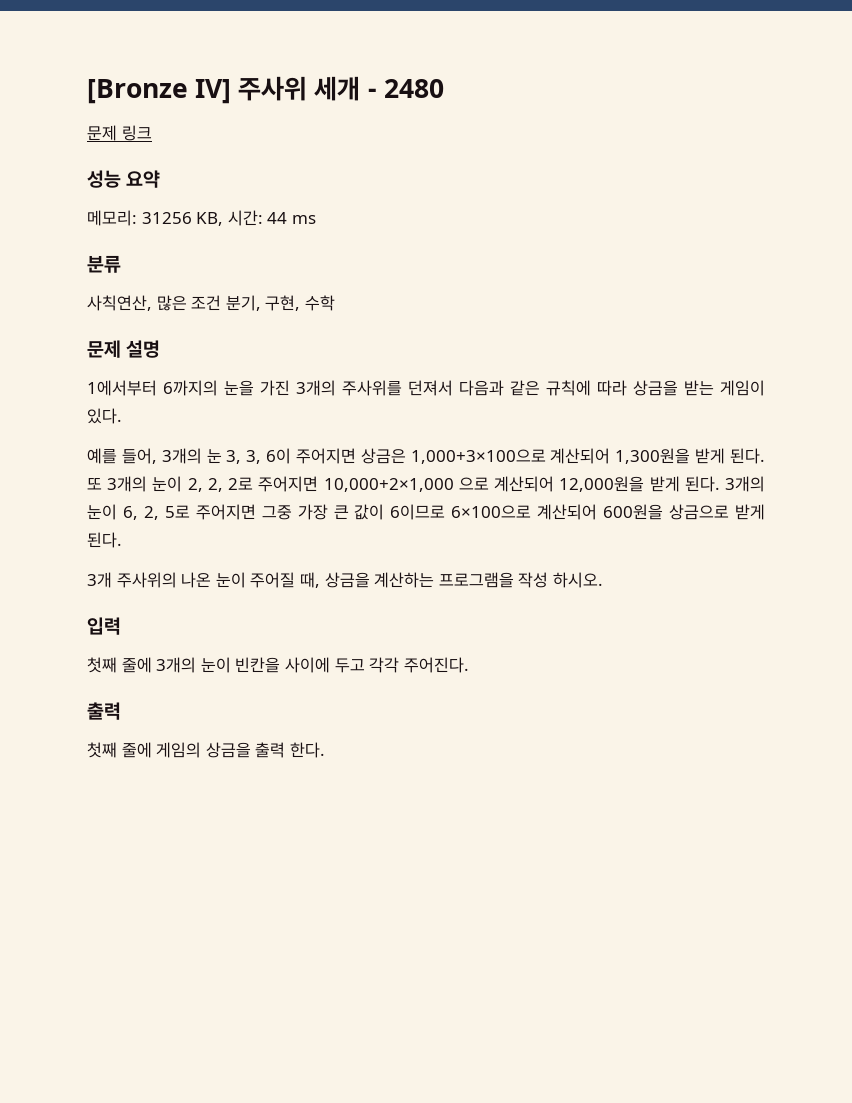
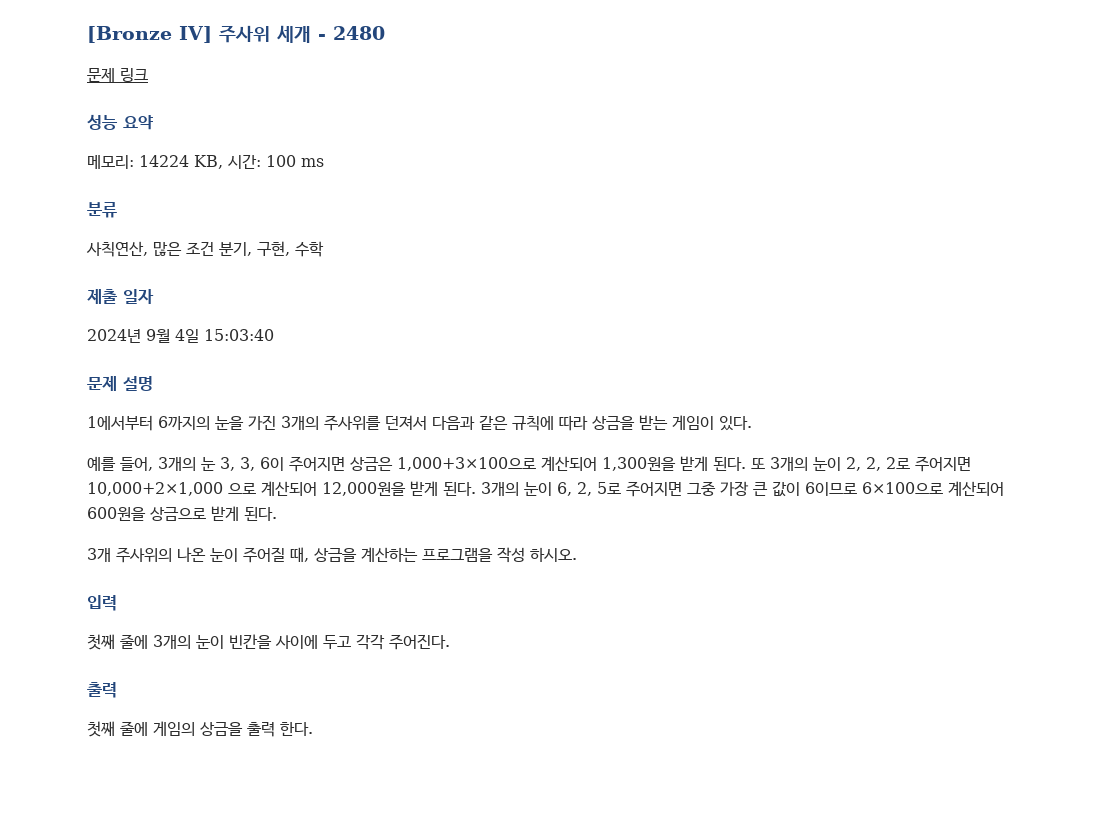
- 메모리: 31256 KB, 시간: 44 ms
+ 메모리: 14224 KB, 시간: 100 ms
+ 제출 일자
+ 2024년 9월 4일 15:03:40

